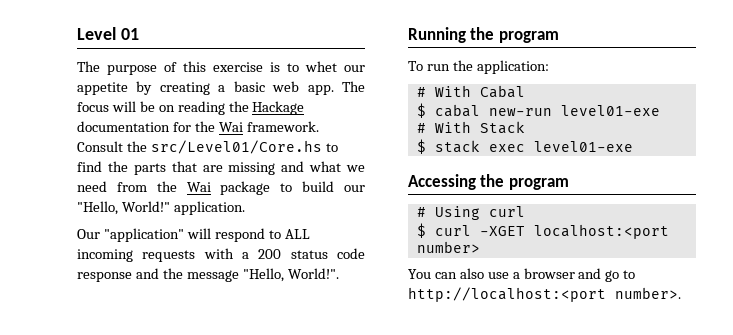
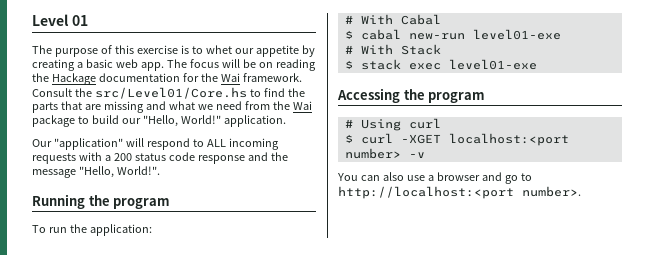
- $ curl -XGET localhost:<port number>
+ $ curl -XGET localhost:<port number> -v

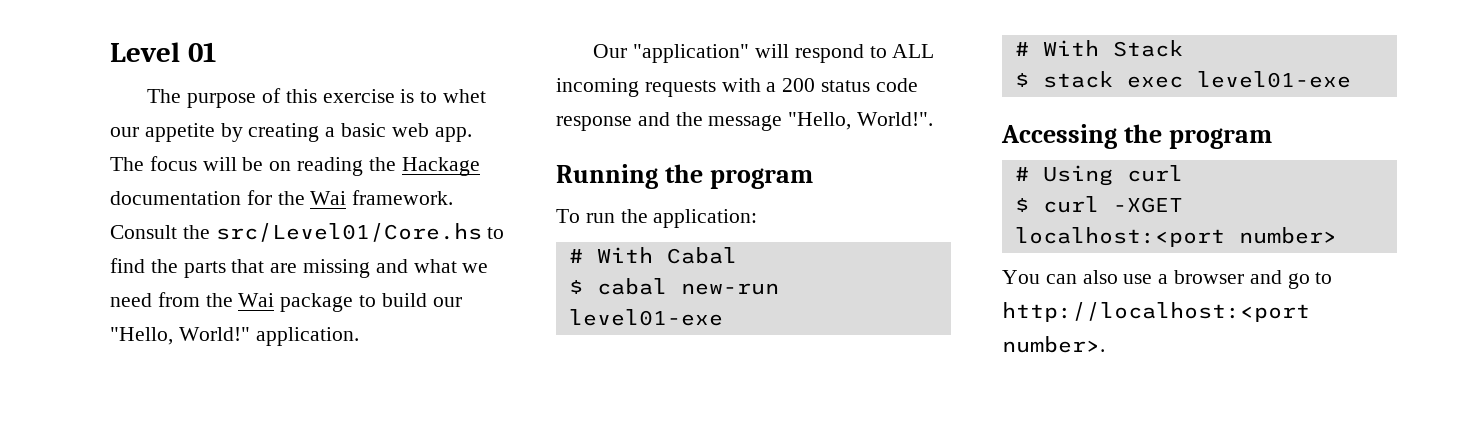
- $ curl -XGET localhost:<port number> -v
+ $ curl -XGET localhost:<port number>

